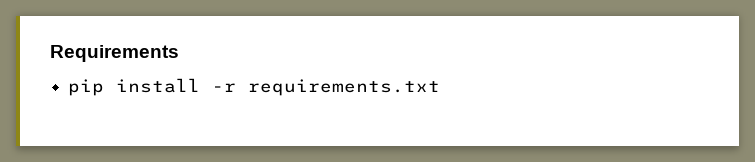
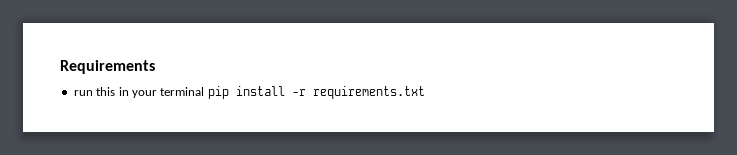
- pip install -r requirements.txt
+ run this in your terminal pip install -r requirements.txt

